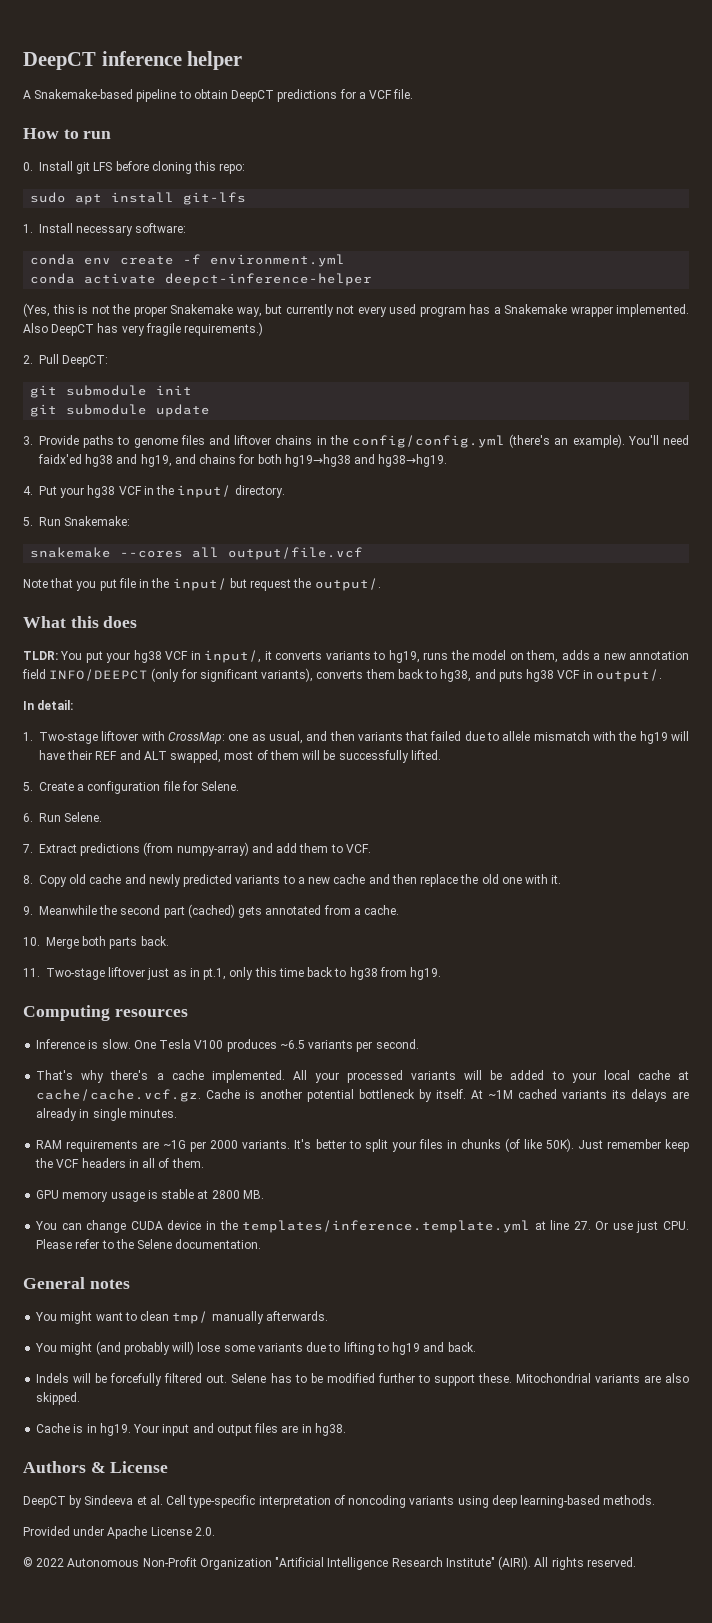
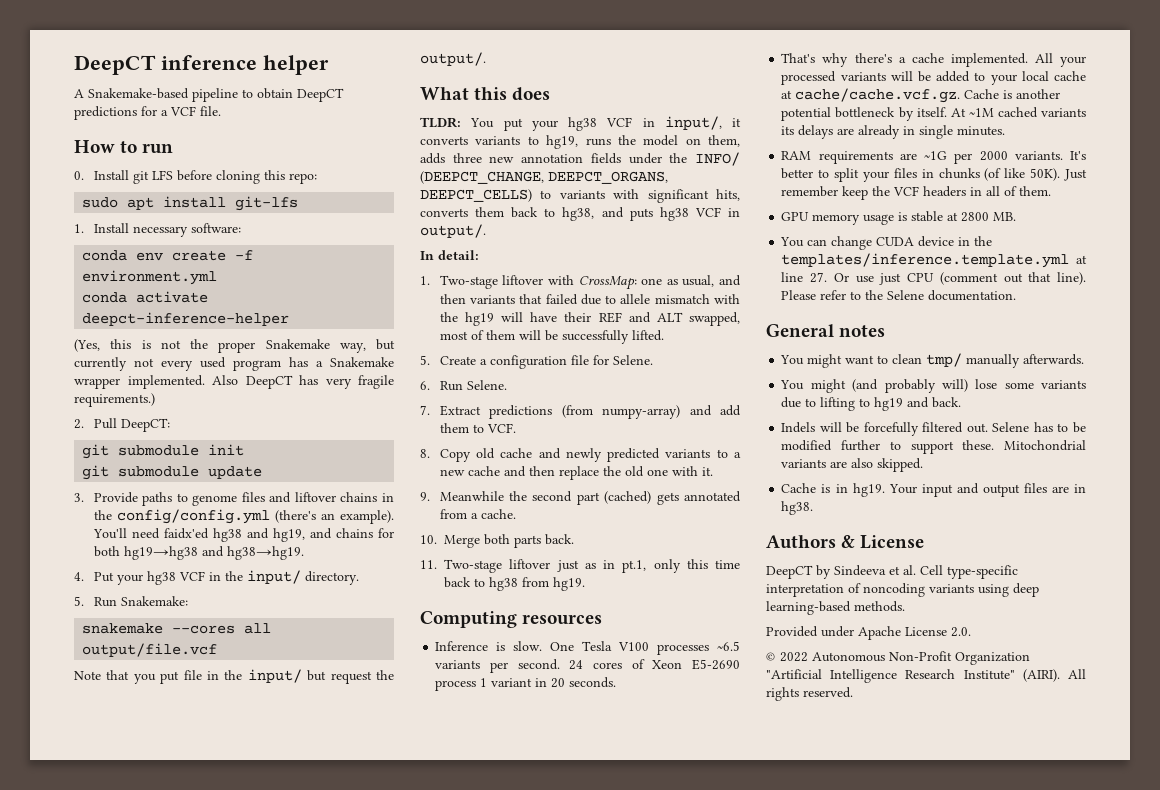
- TLDR: You put your hg38 VCF in input/, it converts variants to hg19, runs the model on them, adds a new annotation field INFO/DEEPCT (only for significant variants), converts them back to hg38, and puts hg38 VCF in output/.
+ TLDR: You put your hg38 VCF in input/, it converts variants to hg19, runs the model on them, adds three new annotation fields under the INFO/ (DEEPCT_CHANGE, DEEPCT_ORGANS, DEEPCT_CELLS) to variants with significant hits, converts them back to hg38, and puts hg38 VCF in output/.
- One Tesla V100 produces ~6.5 variants per second.
+ One Tesla V100 processes ~6.5 variants per second. 24 cores of Xeon E5-2690 process 1 variant in 20 seconds.
- You can change CUDA device in the templates/inference.template.yml at line 27. Or use just CPU. Please refer to the Selene documentation.
+ You can change CUDA device in the templates/inference.template.yml at line 27. Or use just CPU (comment out that line). Please refer to the Selene documentation.

